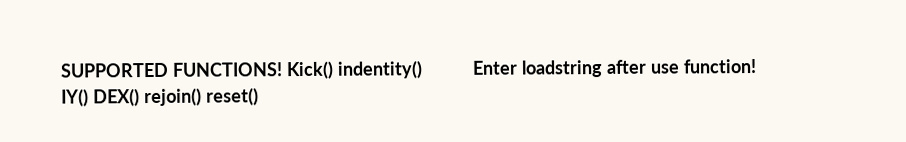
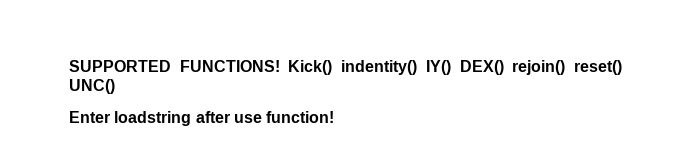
- Kick() indentity() IY() DEX() rejoin() reset()
+ Kick() indentity() IY() DEX() rejoin() reset() UNC()

